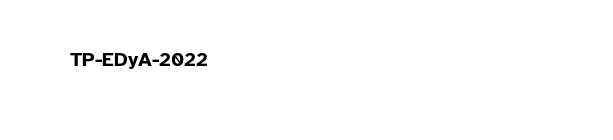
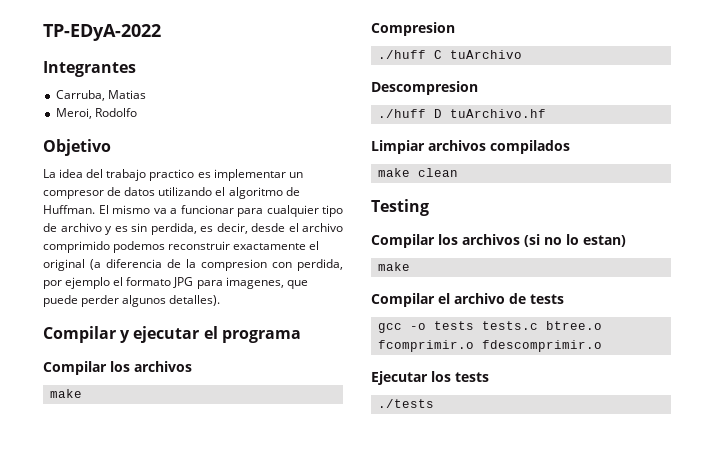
+ Integrantes
+ Carruba, Matias
+ Meroi, Rodolfo
+ Objetivo
+ La idea del trabajo practico es implementar un compresor de datos utilizando el algoritmo de Huffman. El mismo va a funcionar para cualquier tipo de archivo y es sin perdida, es decir, desde el archivo comprimido podemos reconstruir exactamente el original (a diferencia de la compresion con perdida, por ejemplo el formato JPG para imagenes, que puede perder algunos detalles).
+ Compilar y ejecutar el programa
+ Compilar los archivos
+ make
+ Compresion
+ ./huff C tuArchivo
+ Descompresion
+ ./huff D tuArchivo.hf
+ Limpiar archivos compilados
+ make clean
+ Testing
+ Compilar los archivos (si no lo estan)
+ make
+ Compilar el archivo de tests
+ gcc -o tests tests.c btree.o fcomprimir.o fdescomprimir.o
+ Ejecutar los tests
+ ./tests

